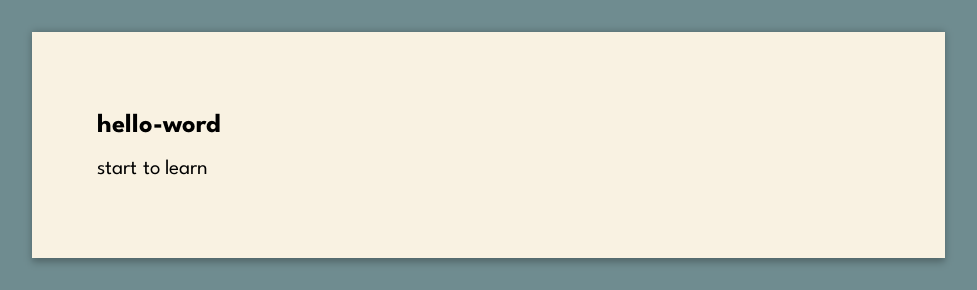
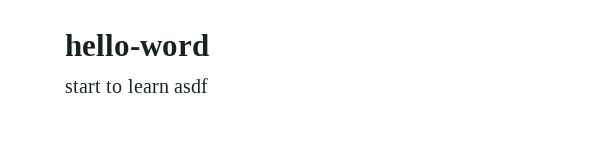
- start to learn
+ start to learn asdf

